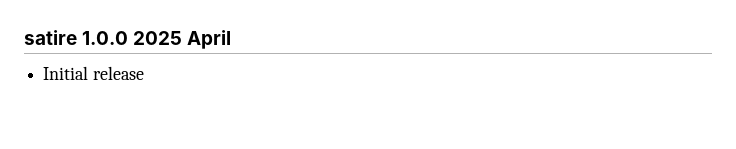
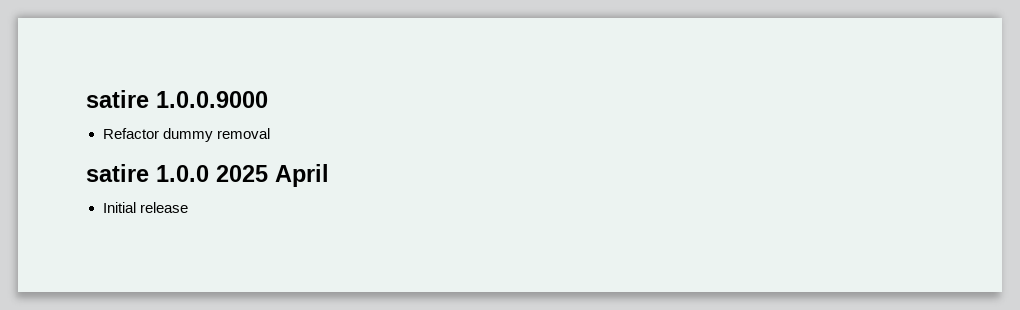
+ satire 1.0.0.9000
+ Refactor dummy removal

